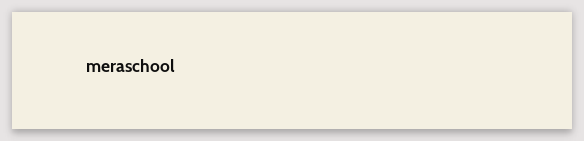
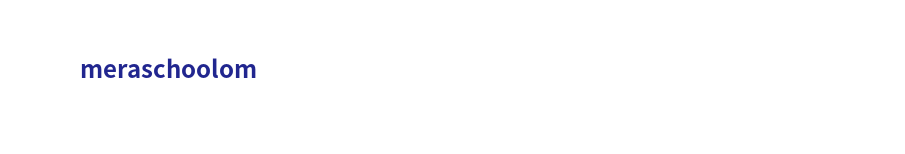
- meraschool
+ meraschoolom

